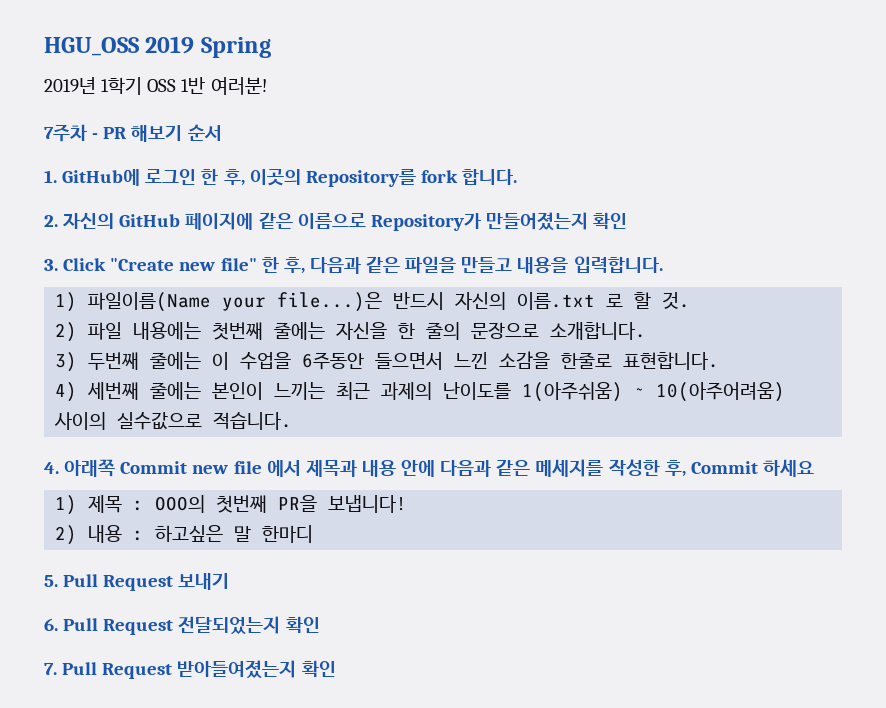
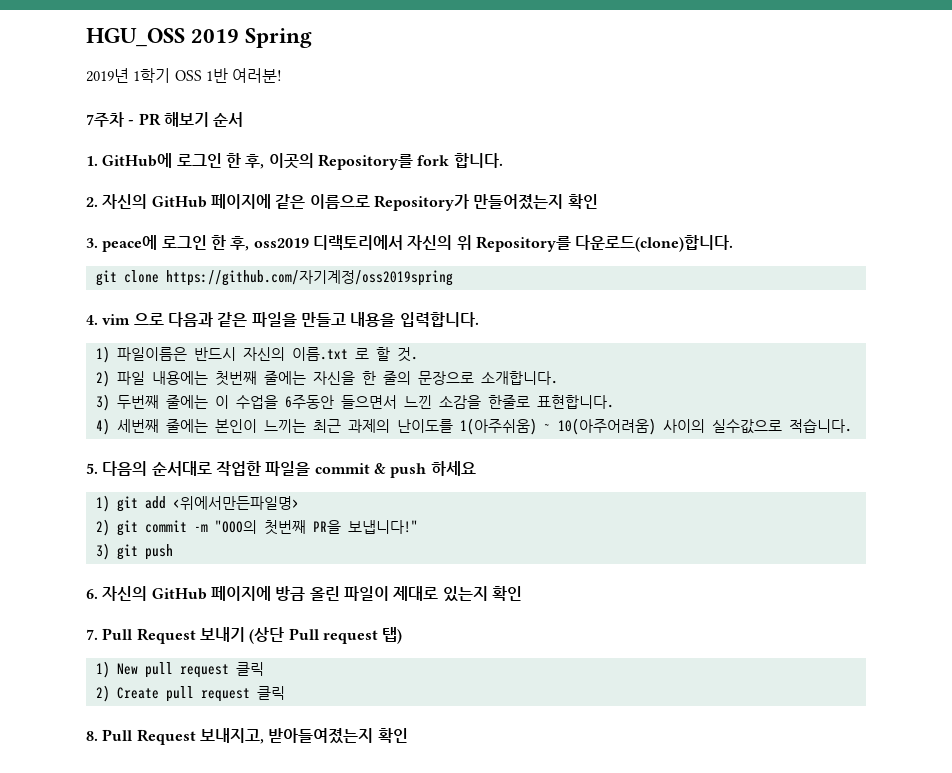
- 3. Click "Create new file" 한 후, 다음과 같은 파일을 만들고 내용을 입력합니다.
+ 3. peace에 로그인 한 후, oss2019 디랙토리에서 자신의 위 Repository를 다운로드(clone)합니다.
+ git clone https://github.com/자기계정/oss2019spring
+ 4. vim 으로 다음과 같은 파일을 만들고 내용을 입력합니다.
- 1) 파일이름(Name your file...)은 반드시 자신의 이름.txt 로 할 것.
+ 1) 파일이름은 반드시 자신의 이름.txt 로 할 것.
- 4. 아래쪽 Commit new file 에서 제목과 내용 안에 다음과 같은 메세지를 작성한 후, Commit 하세요
- 1) 제목 : OOO의 첫번째 PR을 보냅니다!
- 2) 내용 : 하고싶은 말 한마디
- 5. Pull Request 보내기
- 6. Pull Request 전달되었는지 확인
- 7. Pull Request 받아들여졌는지 확인
+ 5. 다음의 순서대로 작업한 파일을 commit & push 하세요
+ 1) git add <위에서만든파일명>
+ 2) git commit -m "OOO의 첫번째 PR을 보냅니다!"
+ 3) git push
+ 6. 자신의 GitHub 페이지에 방금 올린 파일이 제대로 있는지 확인
+ 7. Pull Request 보내기 (상단 Pull request 탭)
+ 1) New pull request 클릭
+ 2) Create pull request 클릭
+ 8. Pull Request 보내지고, 받아들여졌는지 확인

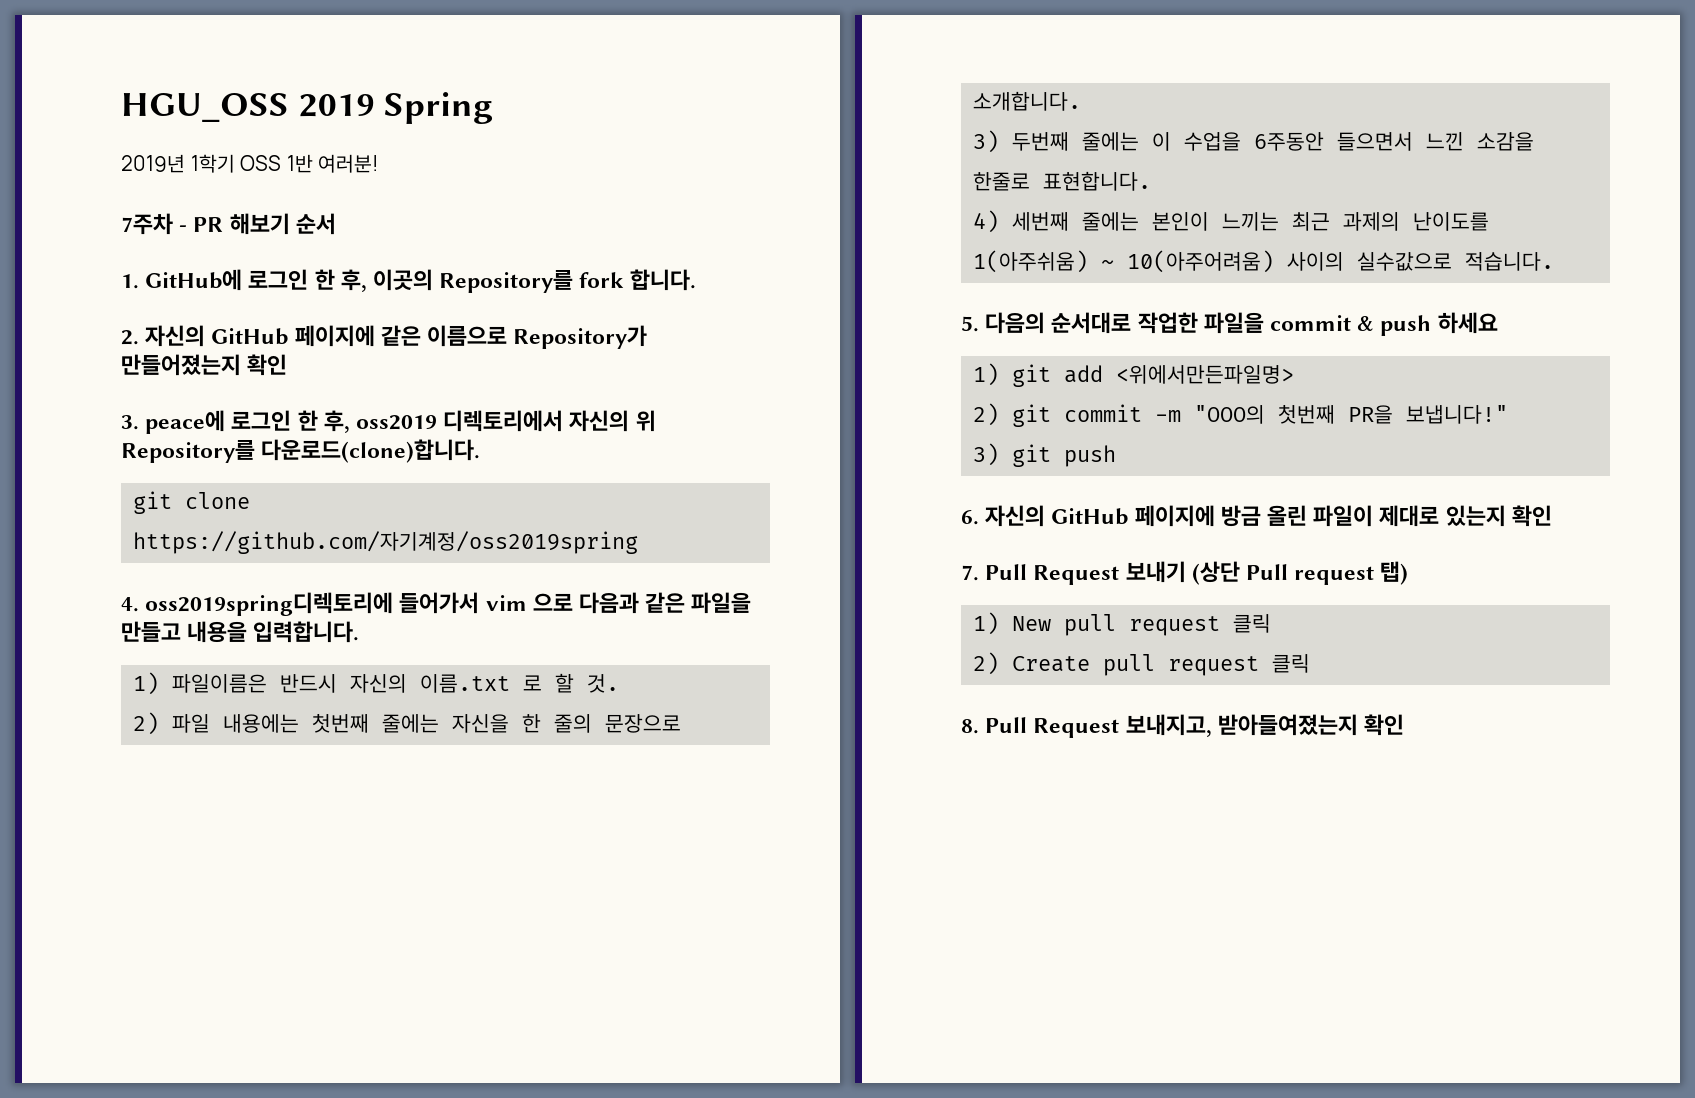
- 3. peace에 로그인 한 후, oss2019 디랙토리에서 자신의 위 Repository를 다운로드(clone)합니다.
+ 3. peace에 로그인 한 후, oss2019 디렉토리에서 자신의 위 Repository를 다운로드(clone)합니다.
- 4. vim 으로 다음과 같은 파일을 만들고 내용을 입력합니다.
+ 4. oss2019spring디렉토리에 들어가서 vim 으로 다음과 같은 파일을 만들고 내용을 입력합니다.

